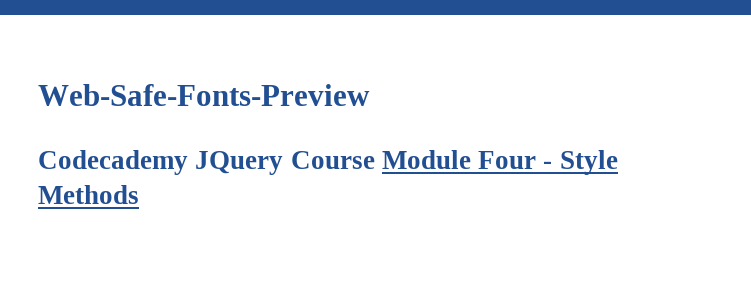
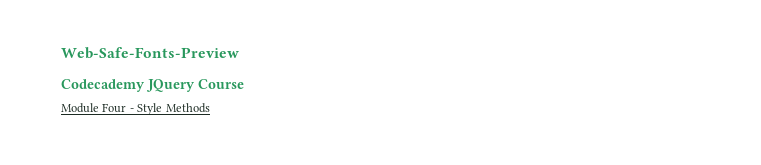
- Codecademy JQuery Course Module Four - Style Methods
+ Codecademy JQuery Course
+ Module Four - Style Methods

